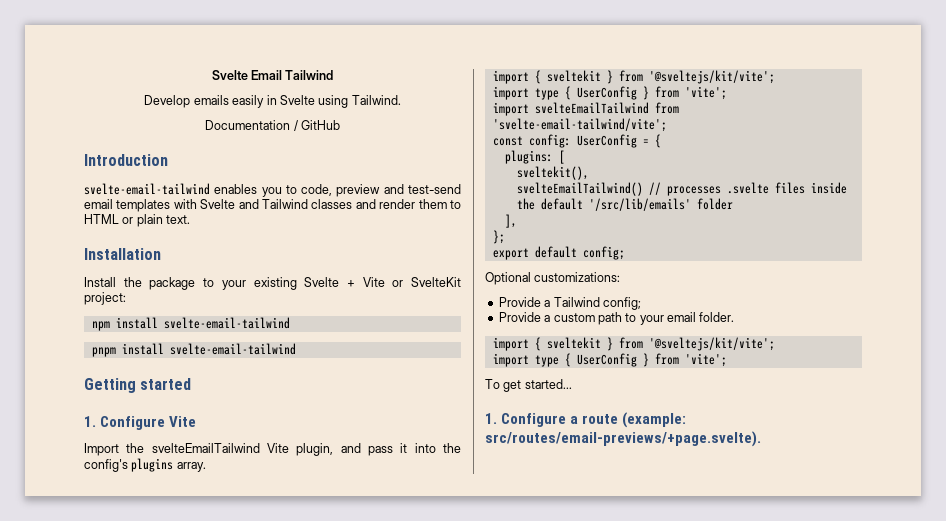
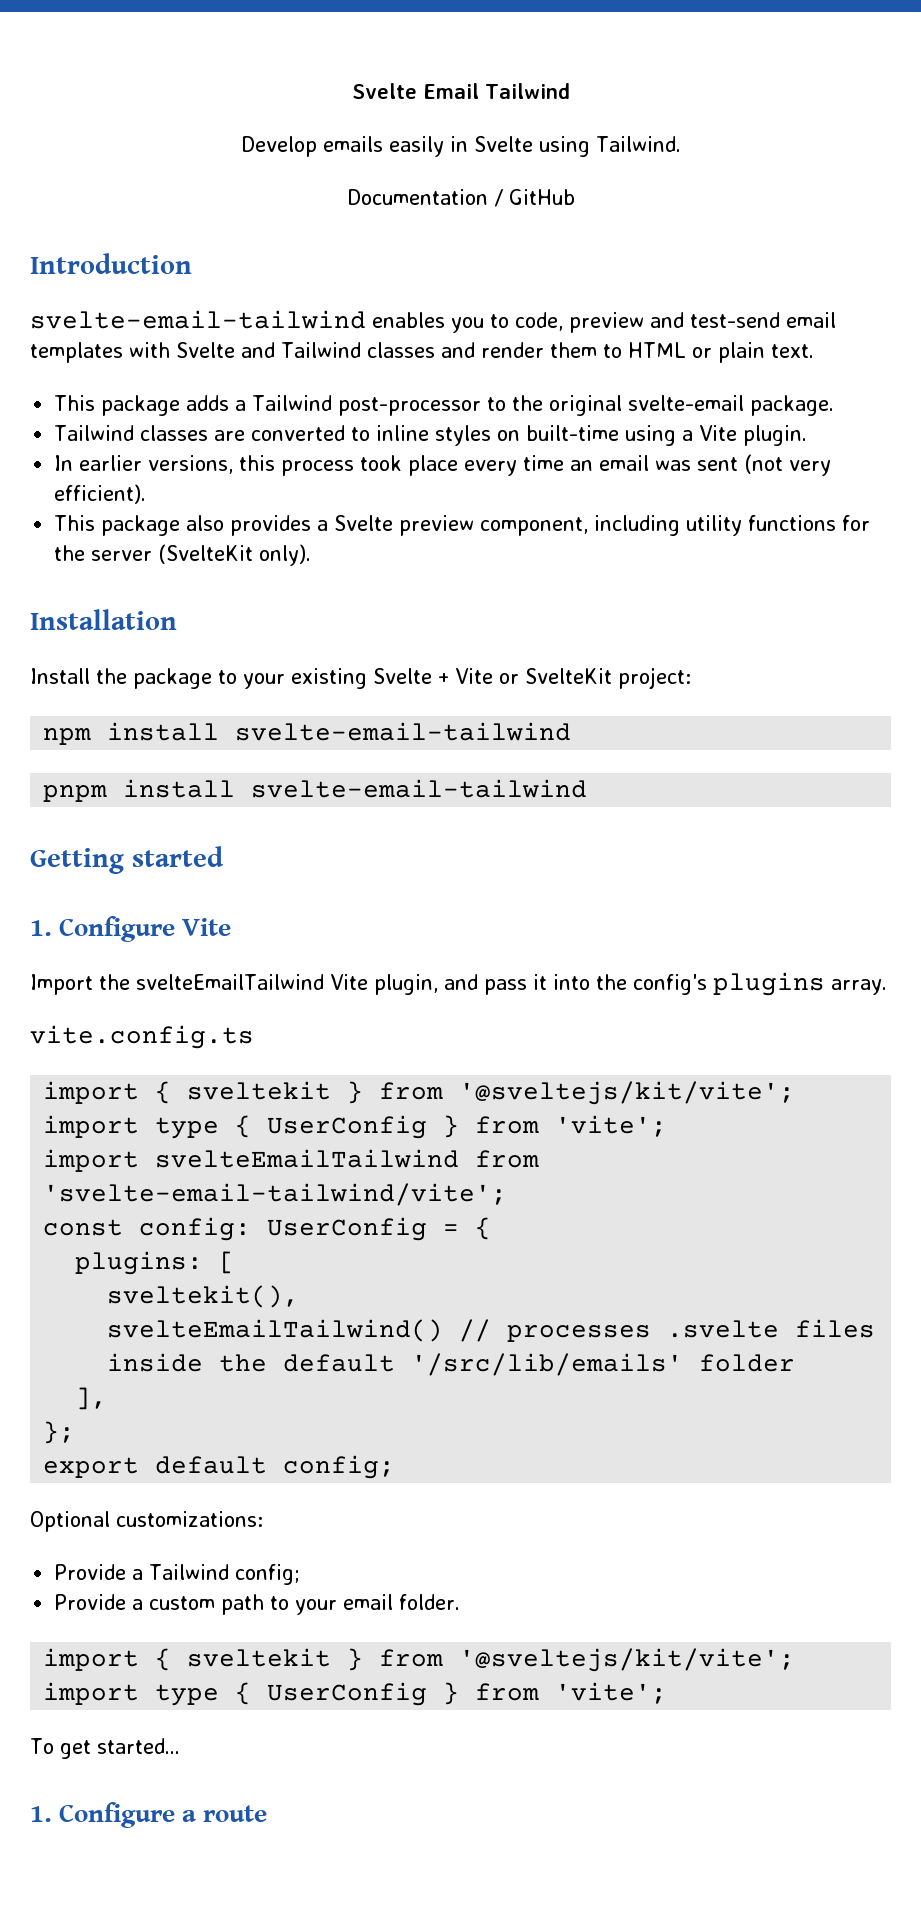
+ This package adds a Tailwind post-processor to the original svelte-email package.
+ Tailwind classes are converted to inline styles on built-time using a Vite plugin.
+ In earlier versions, this process took place every time an email was sent (not very efficient).
+ This package also provides a Svelte preview component, including utility functions for the server (SvelteKit only).
+ vite.config.ts
- 1. Configure a route (example: src/routes/email-previews/+page.svelte).
+ 1. Configure a route

